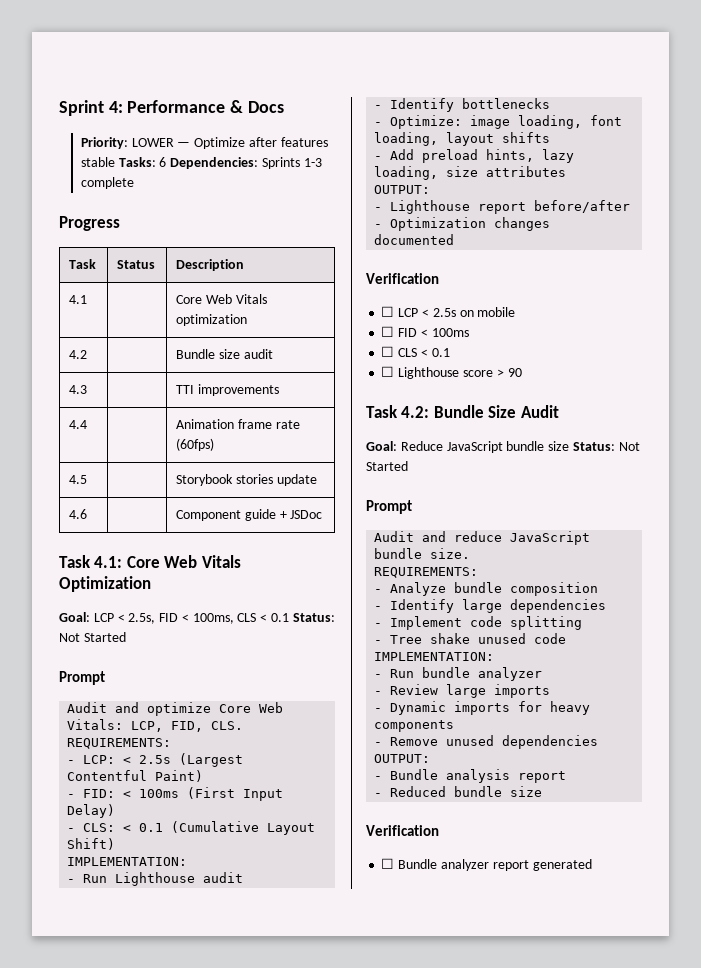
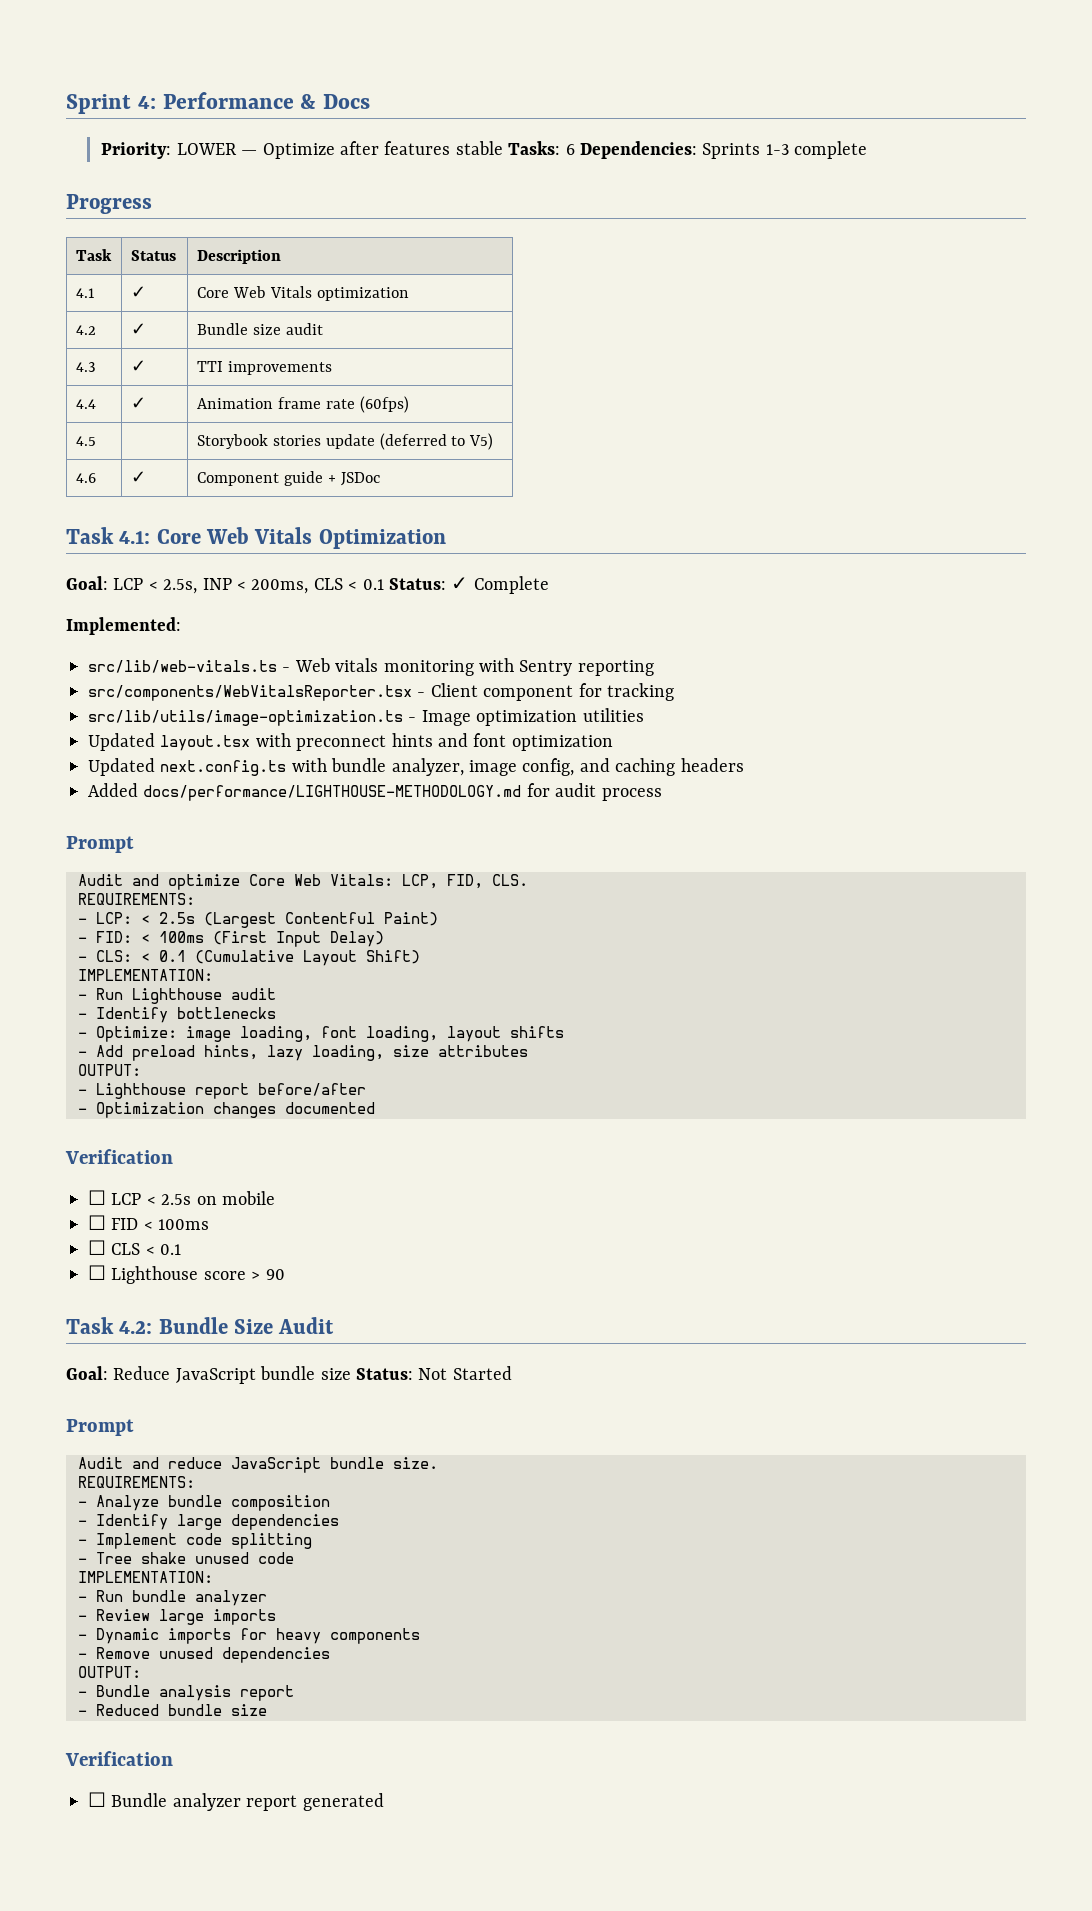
- 4.1 | | Core Web Vitals optimization
+ 4.1 | ✓ | Core Web Vitals optimization
- 4.2 | | Bundle size audit
+ 4.2 | ✓ | Bundle size audit
- 4.3 | | TTI improvements
+ 4.3 | ✓ | TTI improvements
- 4.4 | | Animation frame rate (60fps)
+ 4.4 | ✓ | Animation frame rate (60fps)
- 4.5 | | Storybook stories update
+ 4.5 | | Storybook stories update (deferred to V5)
- 4.6 | | Component guide + JSDoc
+ 4.6 | ✓ | Component guide + JSDoc
- Goal: LCP < 2.5s, FID < 100ms, CLS < 0.1 Status: Not Started
+ Goal: LCP < 2.5s, INP < 200ms, CLS < 0.1 Status: ✓ Complete
+ Implemented:
+ src/lib/web-vitals.ts - Web vitals monitoring with Sentry reporting
+ src/components/WebVitalsReporter.tsx - Client component for tracking
+ src/lib/utils/image-optimization.ts - Image optimization utilities
+ Updated layout.tsx with preconnect hints and font optimization
+ Updated next.config.ts with bundle analyzer, image config, and caching headers
+ Added docs/performance/LIGHTHOUSE-METHODOLOGY.md for audit process

